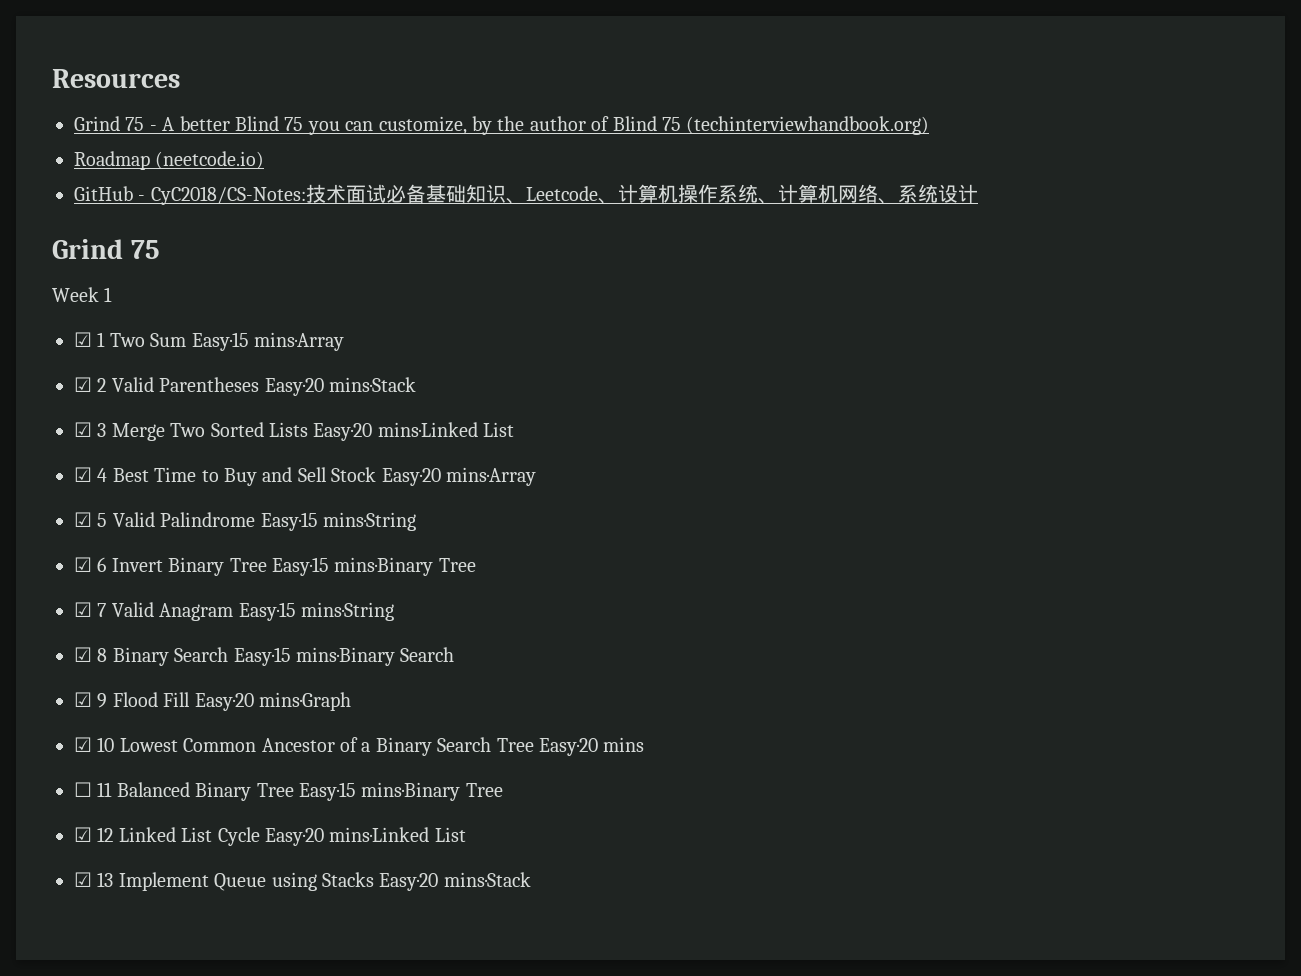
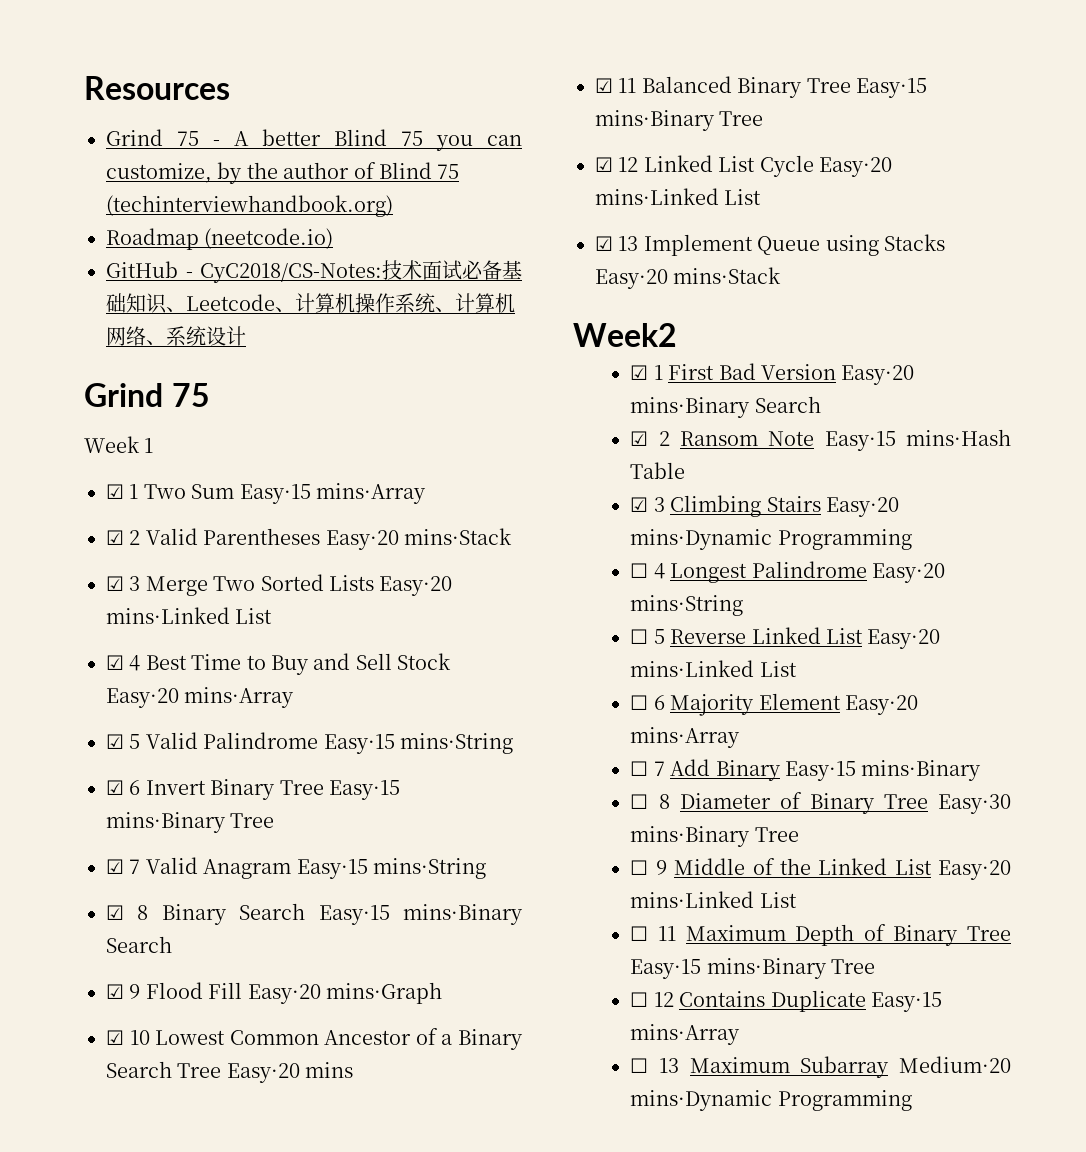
- ☐ 11 Balanced Binary Tree Easy·15 mins·Binary Tree
+ ☑ 11 Balanced Binary Tree Easy·15 mins·Binary Tree
+ Week2
+ ☑ 1 First Bad Version Easy·20 mins·Binary Search
+ ☑ 2 Ransom Note Easy·15 mins·Hash Table
+ ☑ 3 Climbing Stairs Easy·20 mins·Dynamic Programming
+ ☐ 4 Longest Palindrome Easy·20 mins·String
+ ☐ 5 Reverse Linked List Easy·20 mins·Linked List
+ ☐ 6 Majority Element Easy·20 mins·Array
+ ☐ 7 Add Binary Easy·15 mins·Binary
+ ☐ 8 Diameter of Binary Tree Easy·30 mins·Binary Tree
+ ☐ 9 Middle of the Linked List Easy·20 mins·Linked List
+ ☐ 11 Maximum Depth of Binary Tree Easy·15 mins·Binary Tree
+ ☐ 12 Contains Duplicate Easy·15 mins·Array
+ ☐ 13 Maximum Subarray Medium·20 mins·Dynamic Programming

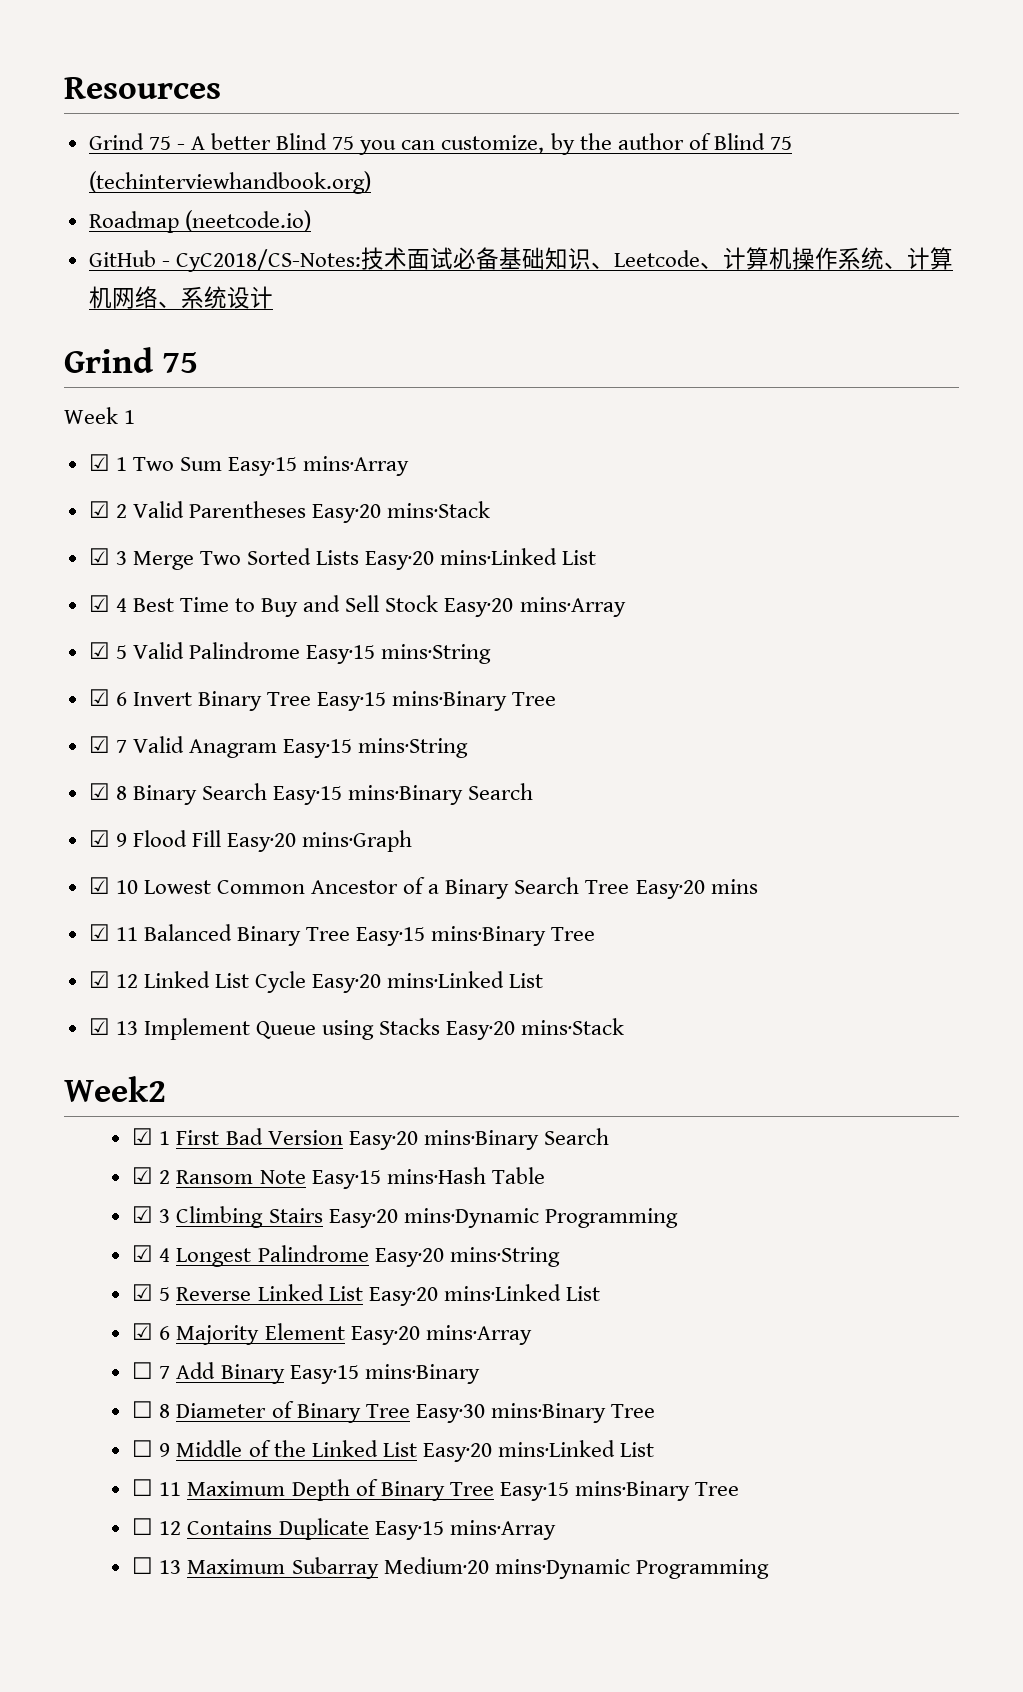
- ☐ 4 Longest Palindrome Easy·20 mins·String
+ ☑ 4 Longest Palindrome Easy·20 mins·String
- ☐ 5 Reverse Linked List Easy·20 mins·Linked List
+ ☑ 5 Reverse Linked List Easy·20 mins·Linked List
- ☐ 6 Majority Element Easy·20 mins·Array
+ ☑ 6 Majority Element Easy·20 mins·Array

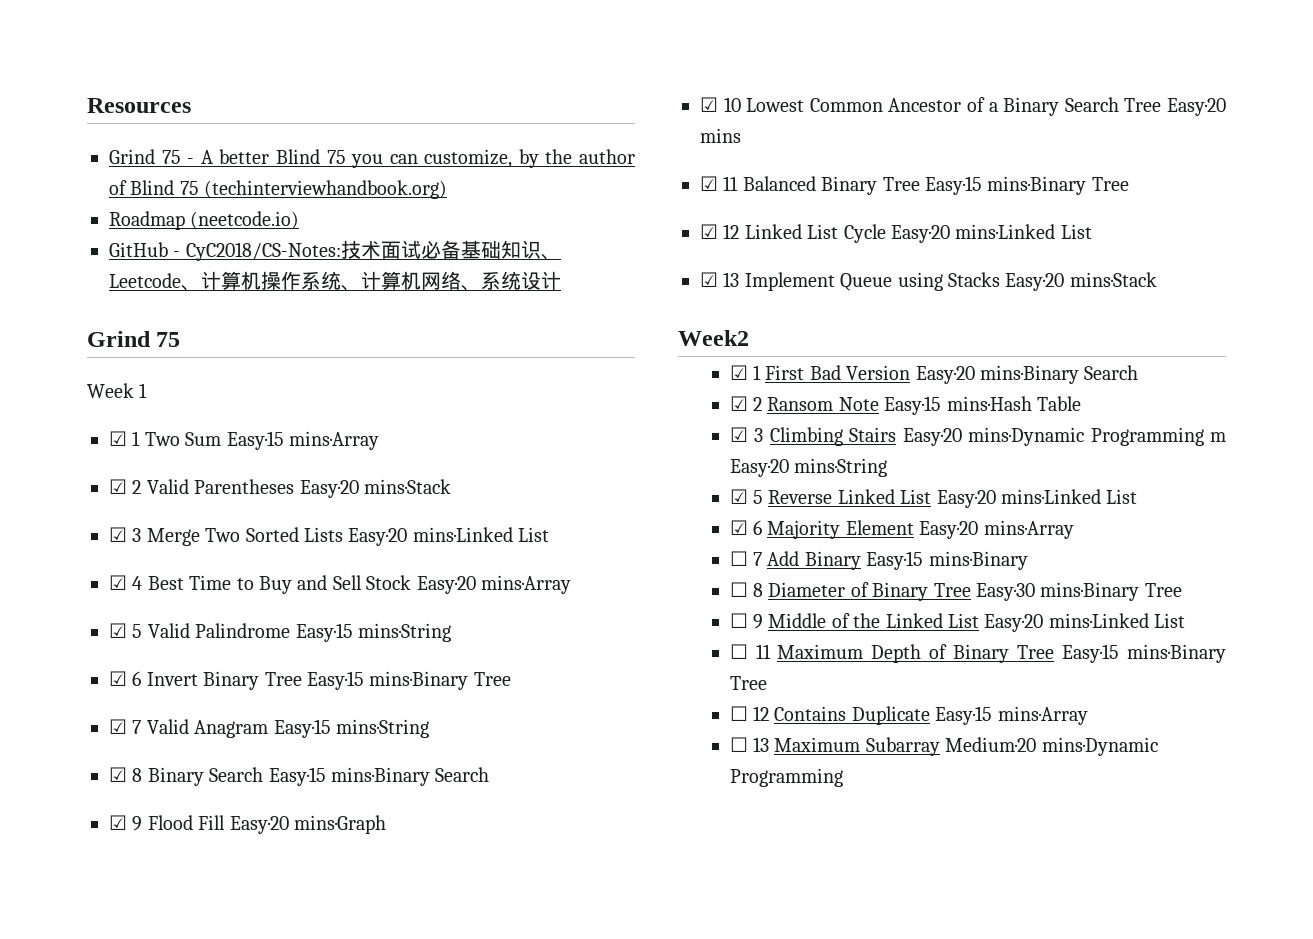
- ☑ 3 Climbing Stairs Easy·20 mins·Dynamic Programming
- ☑ 4 Longest Palindrome Easy·20 mins·String
+ ☑ 3 Climbing Stairs Easy·20 mins·Dynamic Programming m Easy·20 mins·String

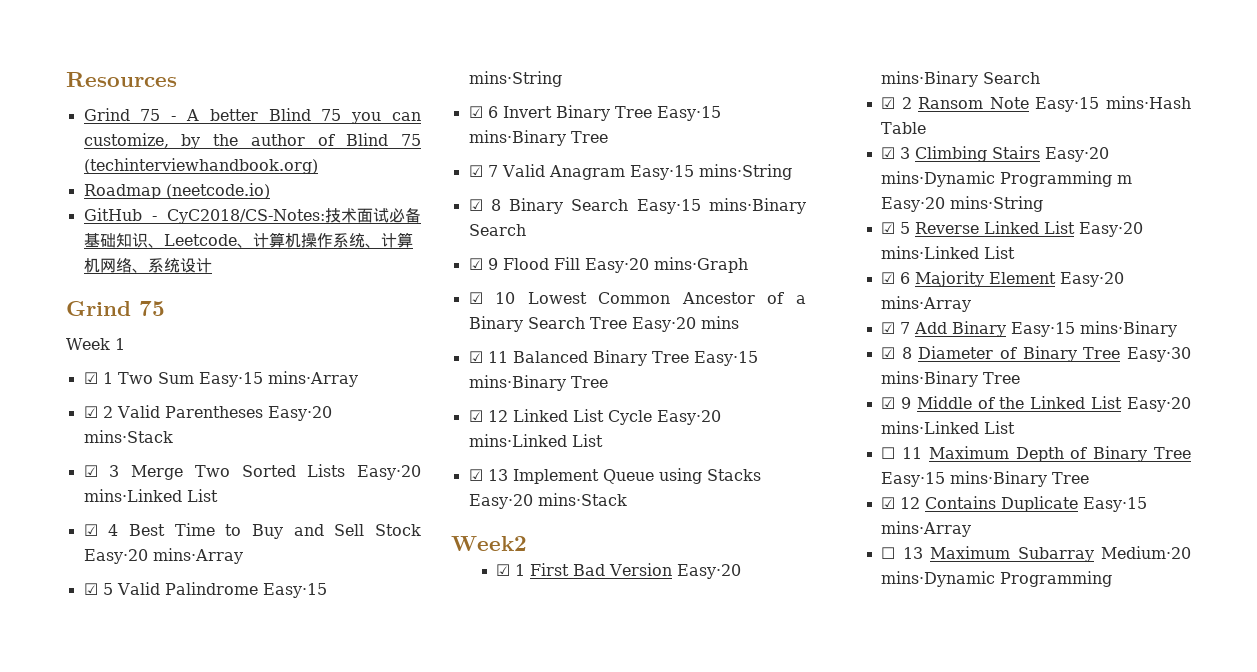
- ☐ 7 Add Binary Easy·15 mins·Binary
+ ☑ 7 Add Binary Easy·15 mins·Binary
- ☐ 8 Diameter of Binary Tree Easy·30 mins·Binary Tree
+ ☑ 8 Diameter of Binary Tree Easy·30 mins·Binary Tree
- ☐ 9 Middle of the Linked List Easy·20 mins·Linked List
+ ☑ 9 Middle of the Linked List Easy·20 mins·Linked List
- ☐ 12 Contains Duplicate Easy·15 mins·Array
+ ☑ 12 Contains Duplicate Easy·15 mins·Array

